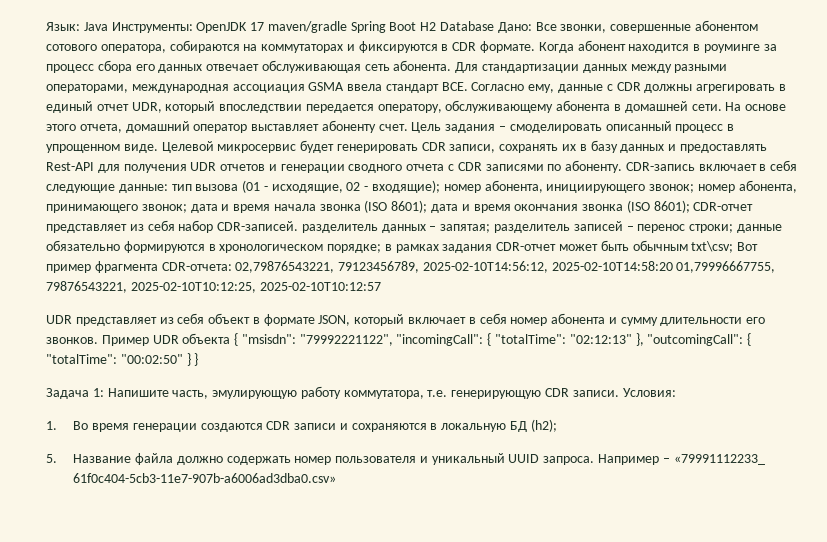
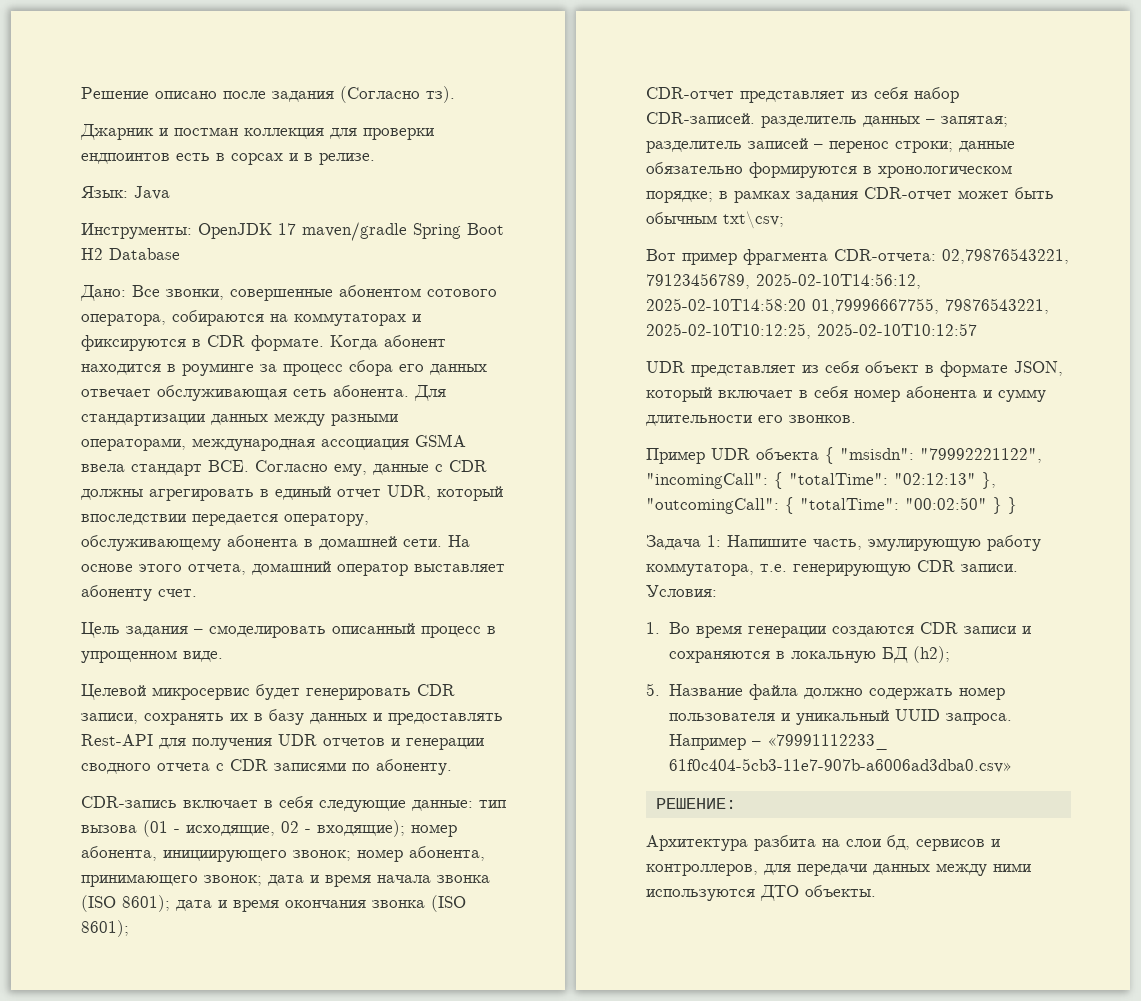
+ Решение описано после задания (Согласно тз).
+ Джарник и постман коллекция для проверки ендпоинтов есть в сорсах и в релизе.
- Язык: Java Инструменты: OpenJDK 17 maven/gradle Spring Boot H2 Database Дано: Все звонки, совершенные абонентом сотового оператора, собираются на коммутаторах и фиксируются в CDR формате.
+ Язык: Java
+ Инструменты: OpenJDK 17 maven/gradle Spring Boot H2 Database
+ Дано: Все звонки, совершенные абонентом сотового оператора, собираются на коммутаторах и фиксируются в CDR формате.
- На основе этого отчета, домашний оператор выставляет абоненту счет. Цель задания – смоделировать описанный процесс в упрощенном виде. Целевой микросервис будет генерировать CDR записи, сохранять их в базу данных и предоставлять Rest-API для получения UDR отчетов и генерации сводного отчета с CDR записями по абоненту. CDR-запись включает в себя следующие данные:
+ На основе этого отчета, домашний оператор выставляет абоненту счет.
+ Цель задания – смоделировать описанный процесс в упрощенном виде.
+ Целевой микросервис будет генерировать CDR записи, сохранять их в базу данных и предоставлять Rest-API для получения UDR отчетов и генерации сводного отчета с CDR записями по абоненту.
+ CDR-запись включает в себя следующие данные:
- дата и время окончания звонка (ISO 8601); CDR-отчет представляет из себя набор CDR-записей. разделитель данных – запятая;
+ дата и время окончания звонка (ISO 8601);
+ CDR-отчет представляет из себя набор CDR-записей. разделитель данных – запятая;
- в рамках задания CDR-отчет может быть обычным txt\csv; Вот пример фрагмента CDR-отчета:
+ в рамках задания CDR-отчет может быть обычным txt\csv;
+ Вот пример фрагмента CDR-отчета:
- UDR представляет из себя объект в формате JSON, который включает в себя номер абонента и сумму длительности его звонков. Пример UDR объекта { "msisdn": "79992221122", "incomingCall": { "totalTime": "02:12:13" }, "outcomingCall": { "totalTime": "00:02:50" } }
+ UDR представляет из себя объект в формате JSON, который включает в себя номер абонента и сумму длительности его звонков.
+ Пример UDR объекта { "msisdn": "79992221122", "incomingCall": { "totalTime": "02:12:13" }, "outcomingCall": { "totalTime": "00:02:50" } }
+ РЕШЕНИЕ:
+ Архитектура разбита на слои бд, сервисов и контроллеров, для передачи данных между ними используются ДТО объекты.

